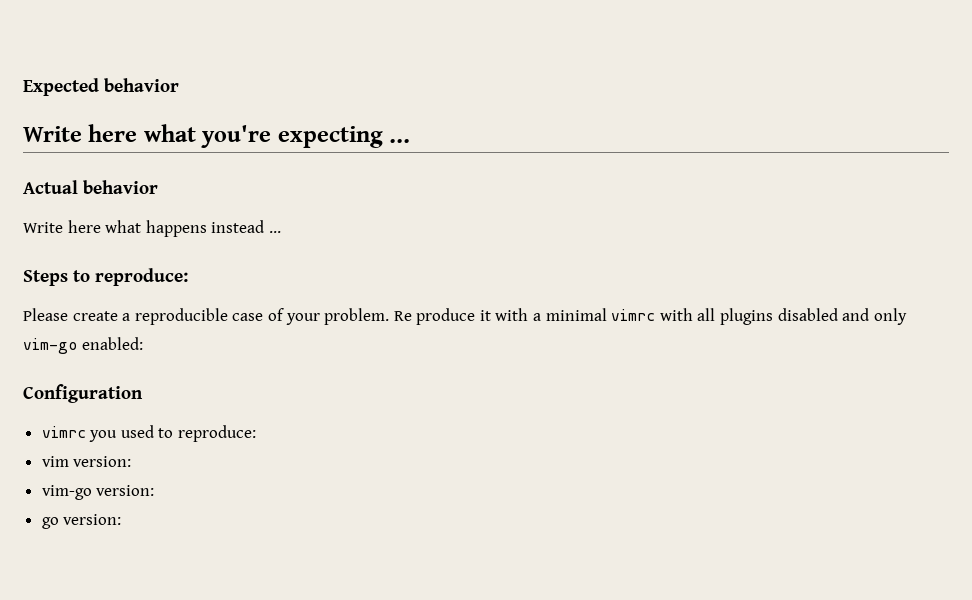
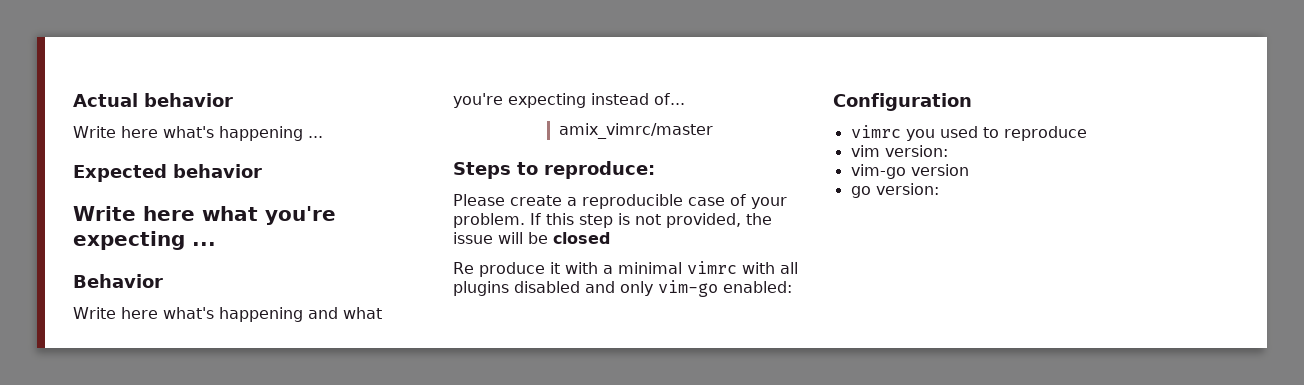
+ Actual behavior
+ Write here what's happening ...
- Actual behavior
- Write here what happens instead ...
+ Behavior
+ Write here what's happening and what you're expecting instead of...
+ amix_vimrc/master
- Please create a reproducible case of your problem. Re produce it with a minimal vimrc with all plugins disabled and only vim-go enabled:
+ Please create a reproducible case of your problem. If this step is not provided, the issue will be closed
+ Re produce it with a minimal vimrc with all plugins disabled and only vim-go enabled:
- vimrc you used to reproduce:
+ vimrc you used to reproduce
- vim-go version:
+ vim-go version

